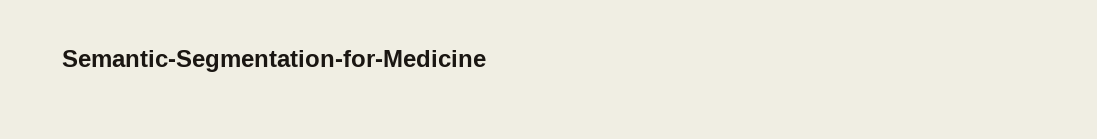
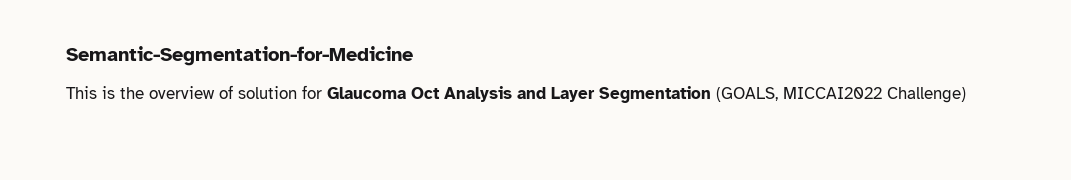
+ This is the overview of solution for Glaucoma Oct Analysis and Layer Segmentation (GOALS, MICCAI2022 Challenge)

